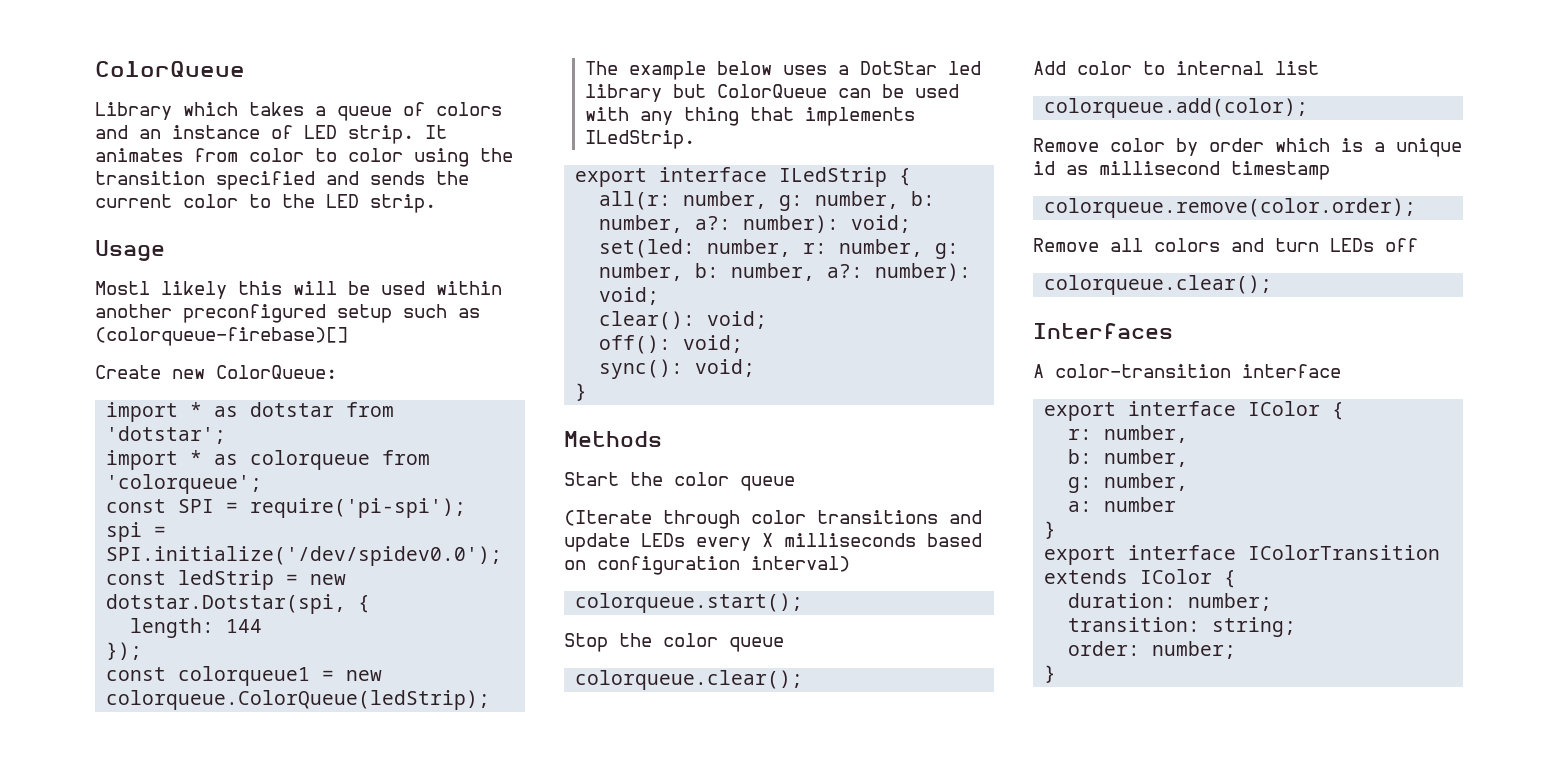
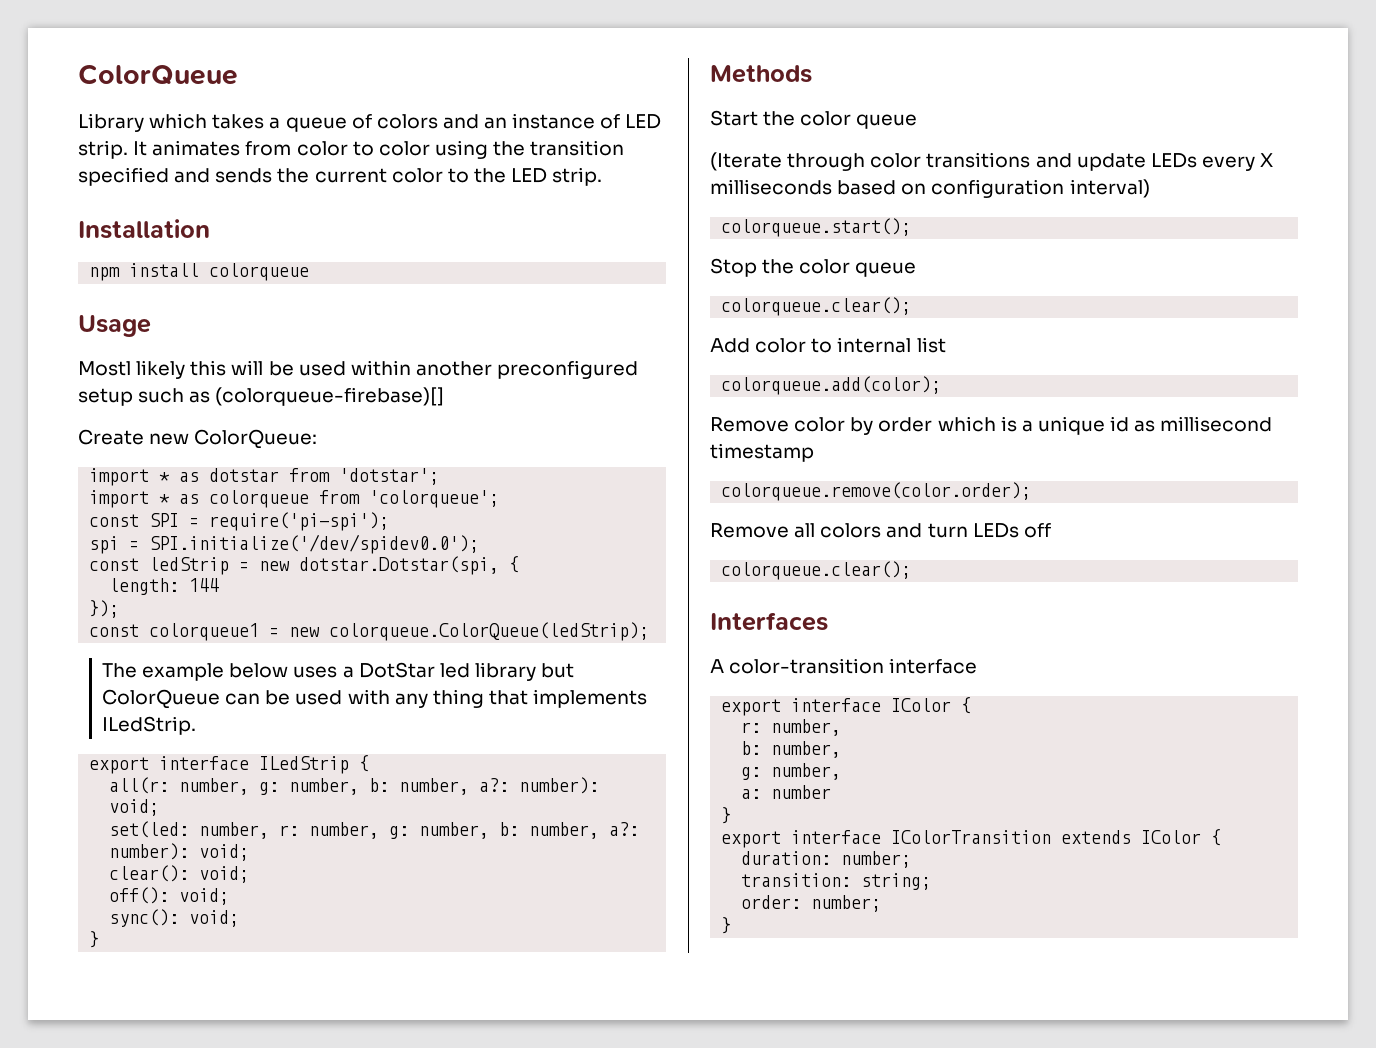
+ Installation
+ npm install colorqueue

